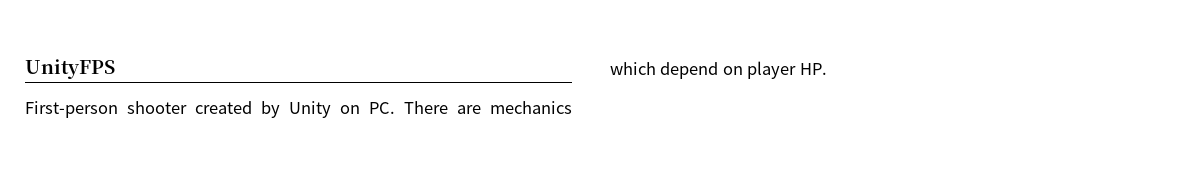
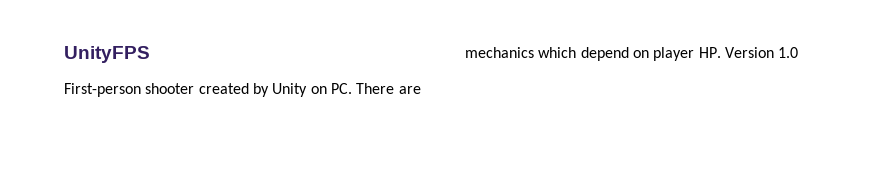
- First-person shooter created by Unity on PC. There are mechanics which depend on player HP.
+ First-person shooter created by Unity on PC. There are mechanics which depend on player HP. Version 1.0

